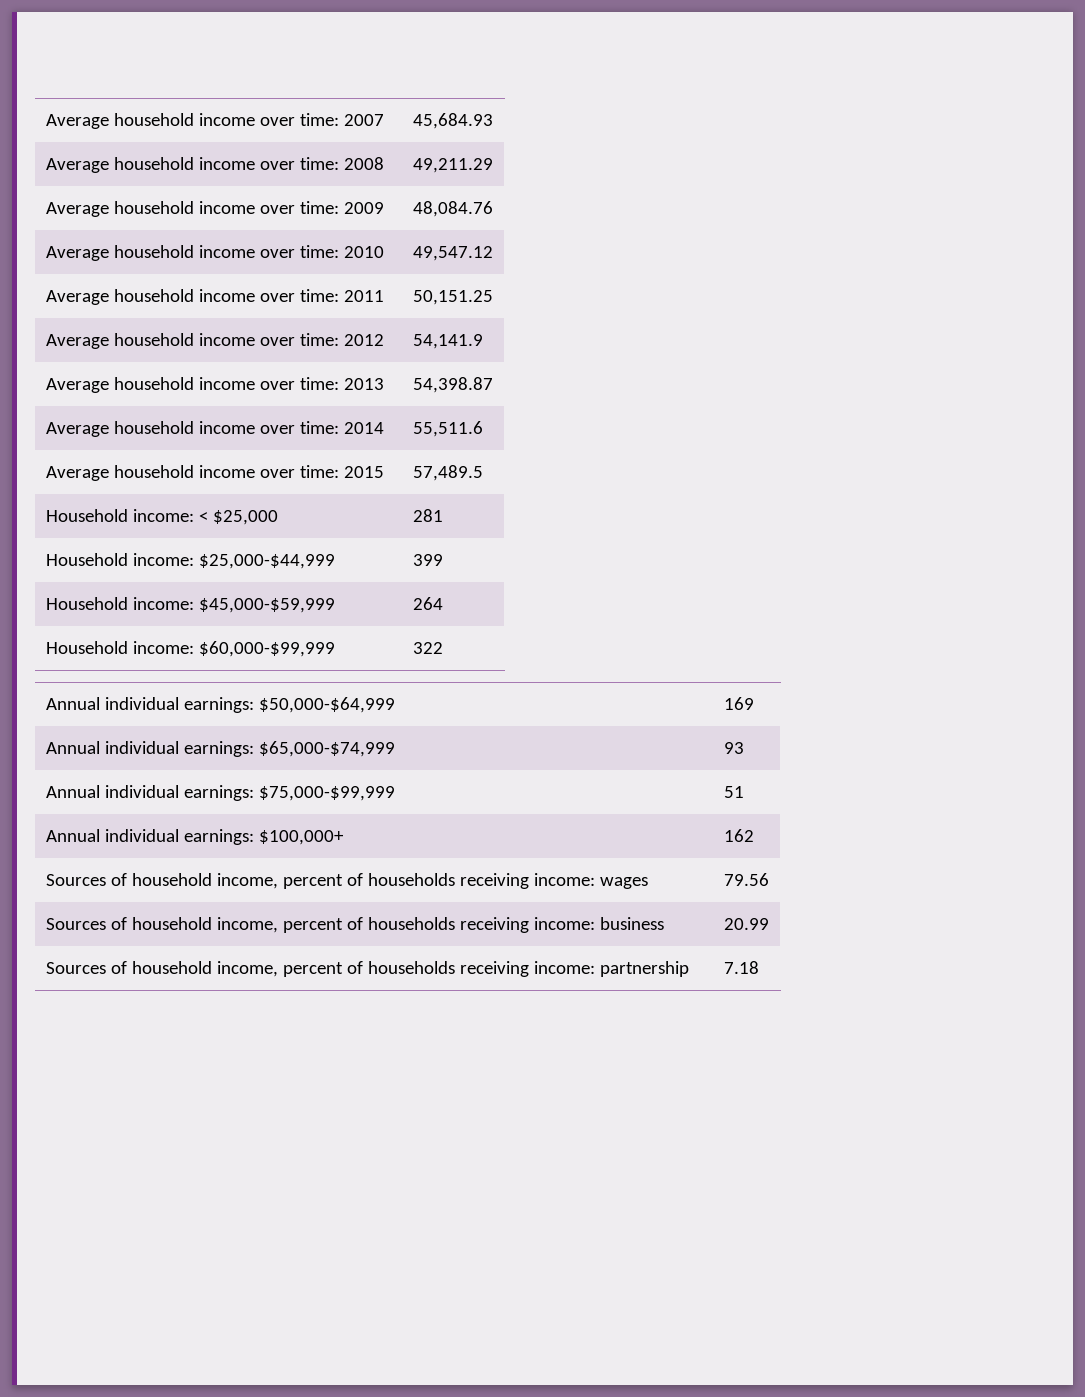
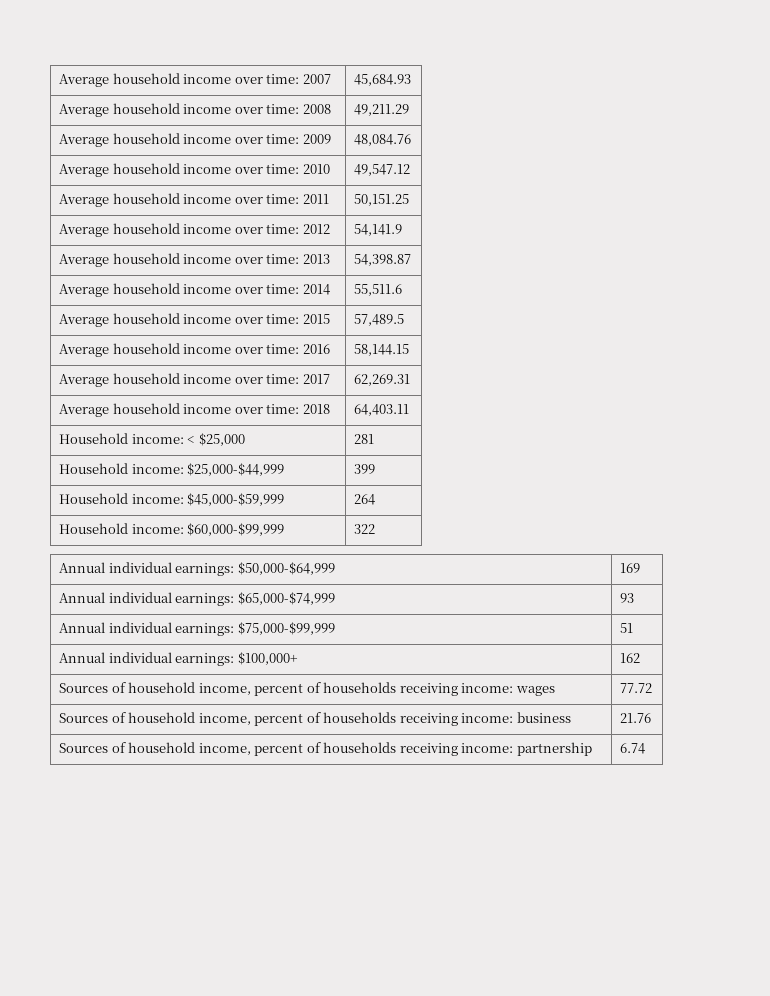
+ Average household income over time: 2016 | 58,144.15
+ Average household income over time: 2017 | 62,269.31
+ Average household income over time: 2018 | 64,403.11
- Sources of household income, percent of households receiving income: wages | 79.56
+ Sources of household income, percent of households receiving income: wages | 77.72
- Sources of household income, percent of households receiving income: business | 20.99
+ Sources of household income, percent of households receiving income: business | 21.76
- Sources of household income, percent of households receiving income: partnership | 7.18
+ Sources of household income, percent of households receiving income: partnership | 6.74

